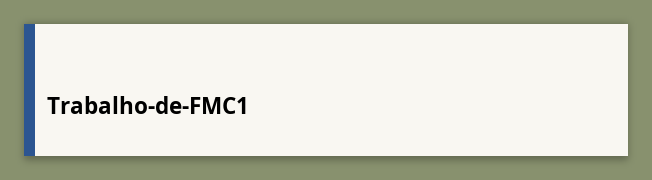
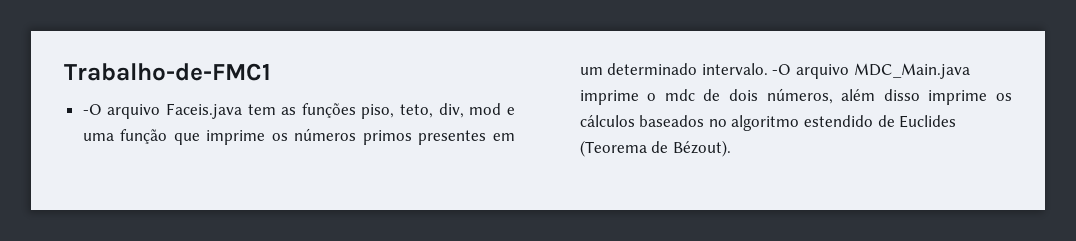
+ -O arquivo Faceis.java tem as funções piso, teto, div, mod e uma função que imprime os números primos presentes em um determinado intervalo. -O arquivo MDC_Main.java imprime o mdc de dois números, além disso imprime os cálculos baseados no algoritmo estendido de Euclides (Teorema de Bézout).

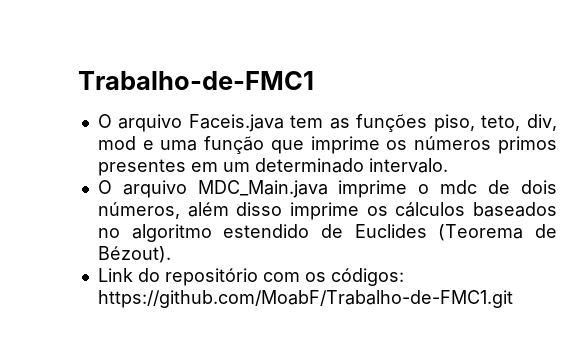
- -O arquivo Faceis.java tem as funções piso, teto, div, mod e uma função que imprime os números primos presentes em um determinado intervalo. -O arquivo MDC_Main.java imprime o mdc de dois números, além disso imprime os cálculos baseados no algoritmo estendido de Euclides (Teorema de Bézout).
+ O arquivo Faceis.java tem as funções piso, teto, div, mod e uma função que imprime os números primos presentes em um determinado intervalo.
+ O arquivo MDC_Main.java imprime o mdc de dois números, além disso imprime os cálculos baseados no algoritmo estendido de Euclides (Teorema de Bézout).
+ Link do repositório com os códigos: https://github.com/MoabF/Trabalho-de-FMC1.git

